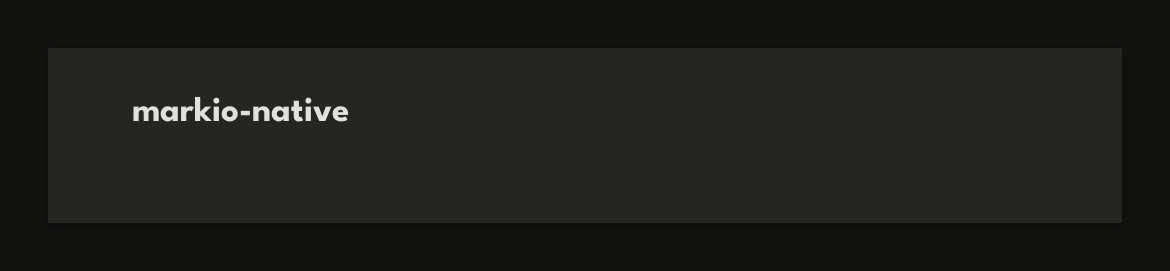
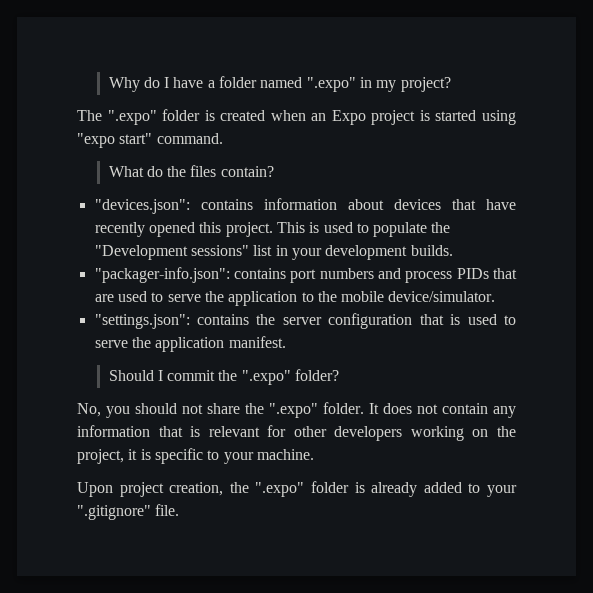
- markio-native
+ Why do I have a folder named ".expo" in my project?
+ The ".expo" folder is created when an Expo project is started using "expo start" command.
+ What do the files contain?
+ "devices.json": contains information about devices that have recently opened this project. This is used to populate the "Development sessions" list in your development builds.
+ "packager-info.json": contains port numbers and process PIDs that are used to serve the application to the mobile device/simulator.
+ "settings.json": contains the server configuration that is used to serve the application manifest.
+ Should I commit the ".expo" folder?
+ No, you should not share the ".expo" folder. It does not contain any information that is relevant for other developers working on the project, it is specific to your machine.
+ Upon project creation, the ".expo" folder is already added to your ".gitignore" file.

